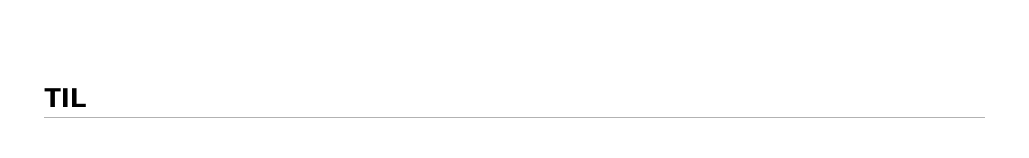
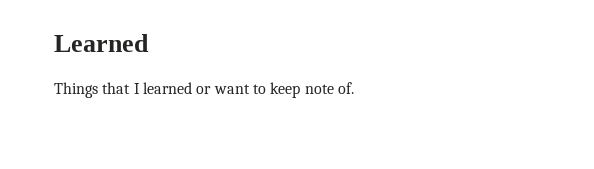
- TIL
+ Learned
+ Things that I learned or want to keep note of.

